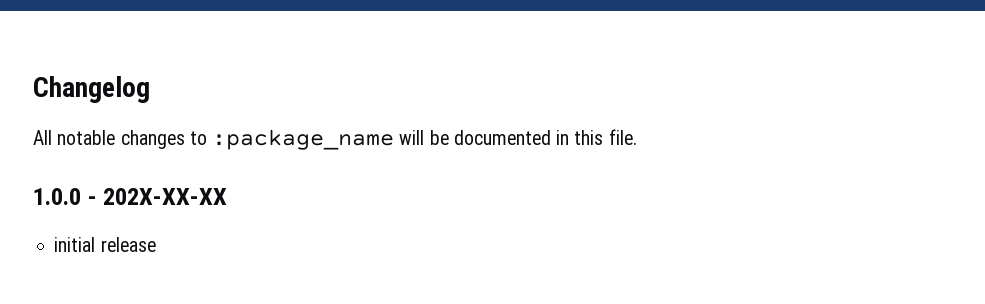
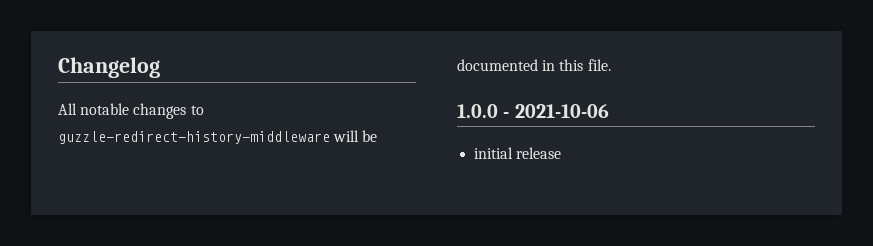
- All notable changes to :package_name will be documented in this file.
+ All notable changes to guzzle-redirect-history-middleware will be documented in this file.
- 1.0.0 - 202X-XX-XX
+ 1.0.0 - 2021-10-06

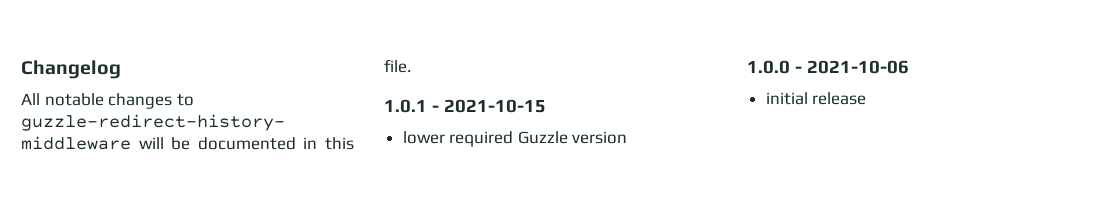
+ 1.0.1 - 2021-10-15
+ lower required Guzzle version

